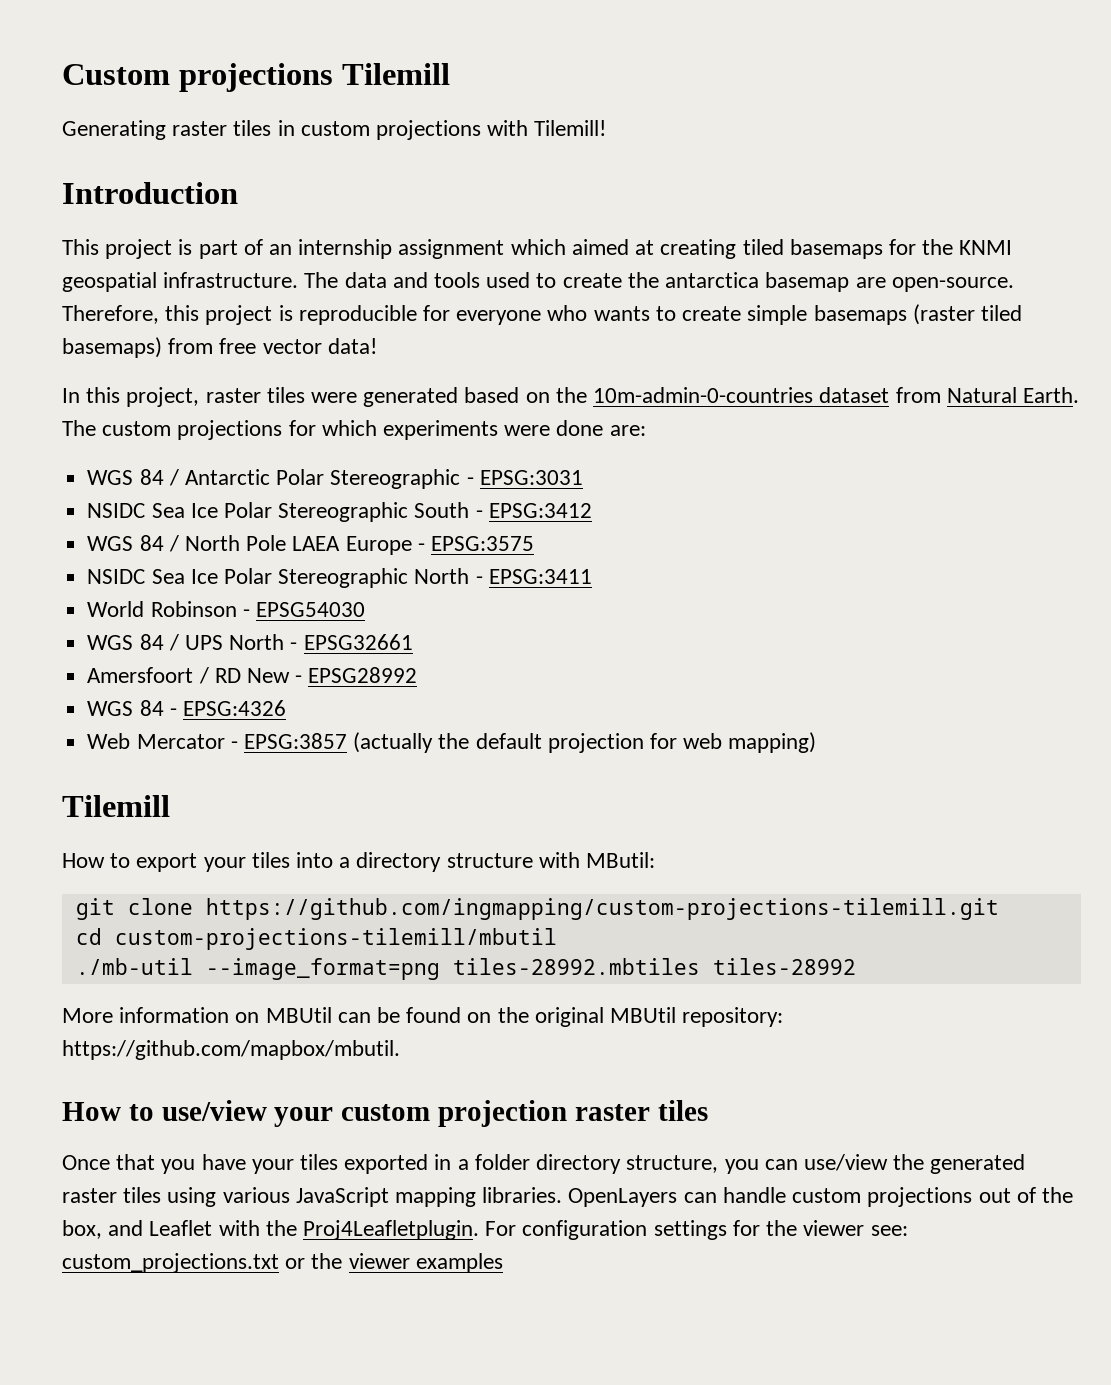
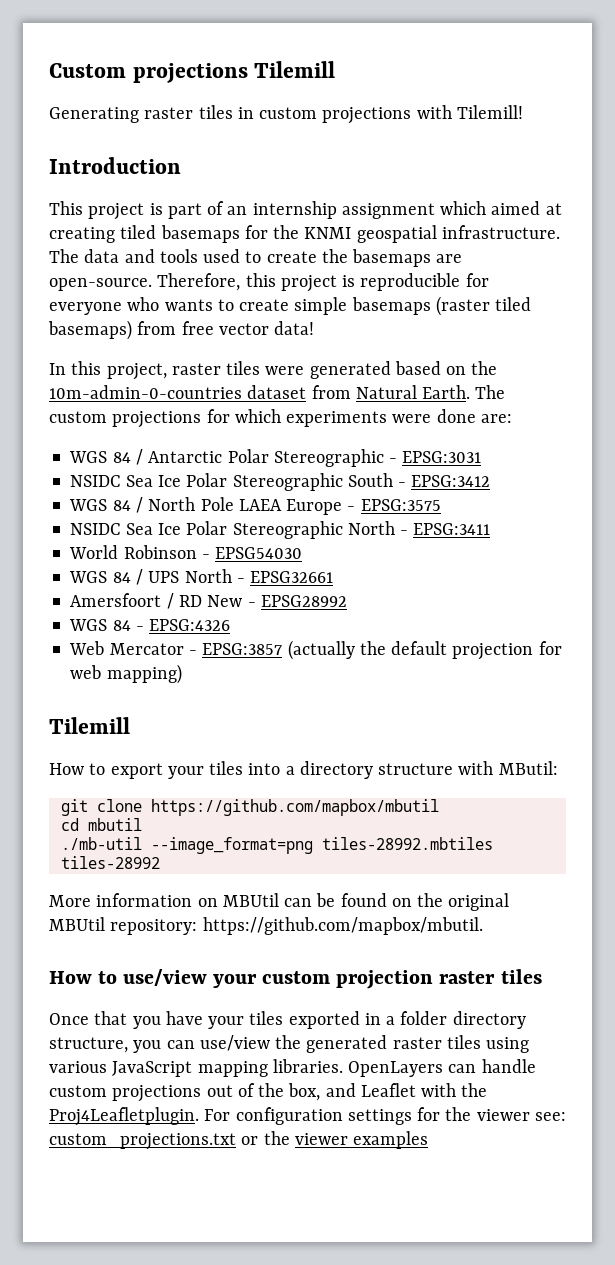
- The data and tools used to create the antarctica basemap are open-source.
+ The data and tools used to create the basemaps are open-source.
- git clone https://github.com/ingmapping/custom-projections-tilemill.git
+ git clone https://github.com/mapbox/mbutil
- cd custom-projections-tilemill/mbutil
+ cd mbutil

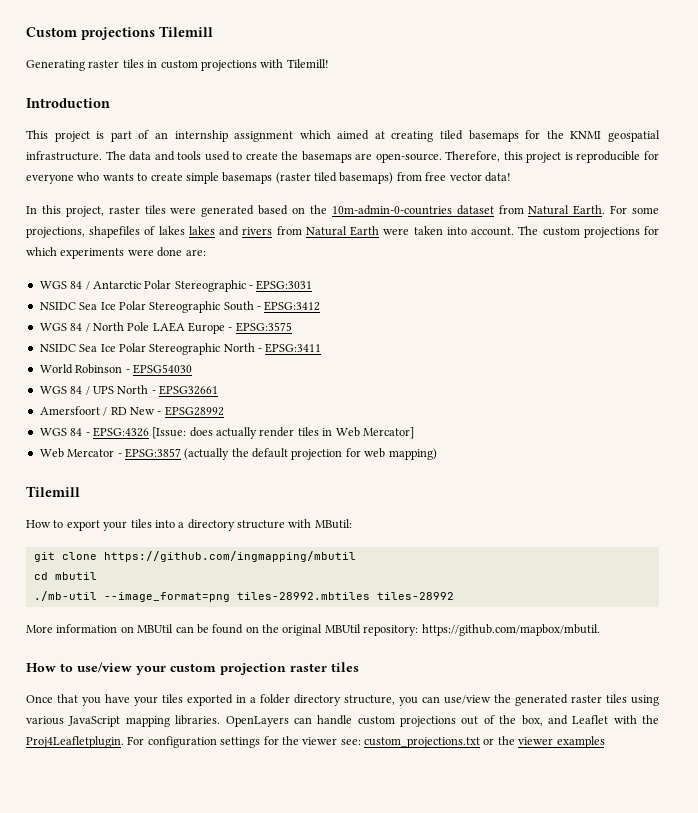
+ For some projections, shapefiles of lakes lakes and rivers from Natural Earth were taken into account.
- WGS 84 - EPSG:4326
+ WGS 84 - EPSG:4326 [Issue: does actually render tiles in Web Mercator]
- git clone https://github.com/mapbox/mbutil
+ git clone https://github.com/ingmapping/mbutil

